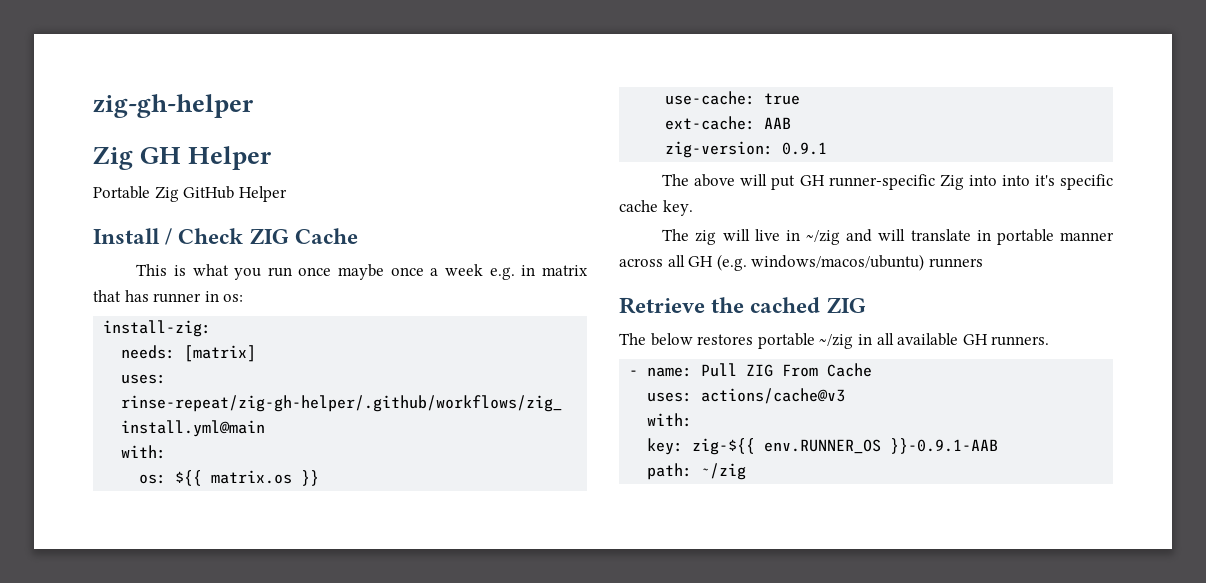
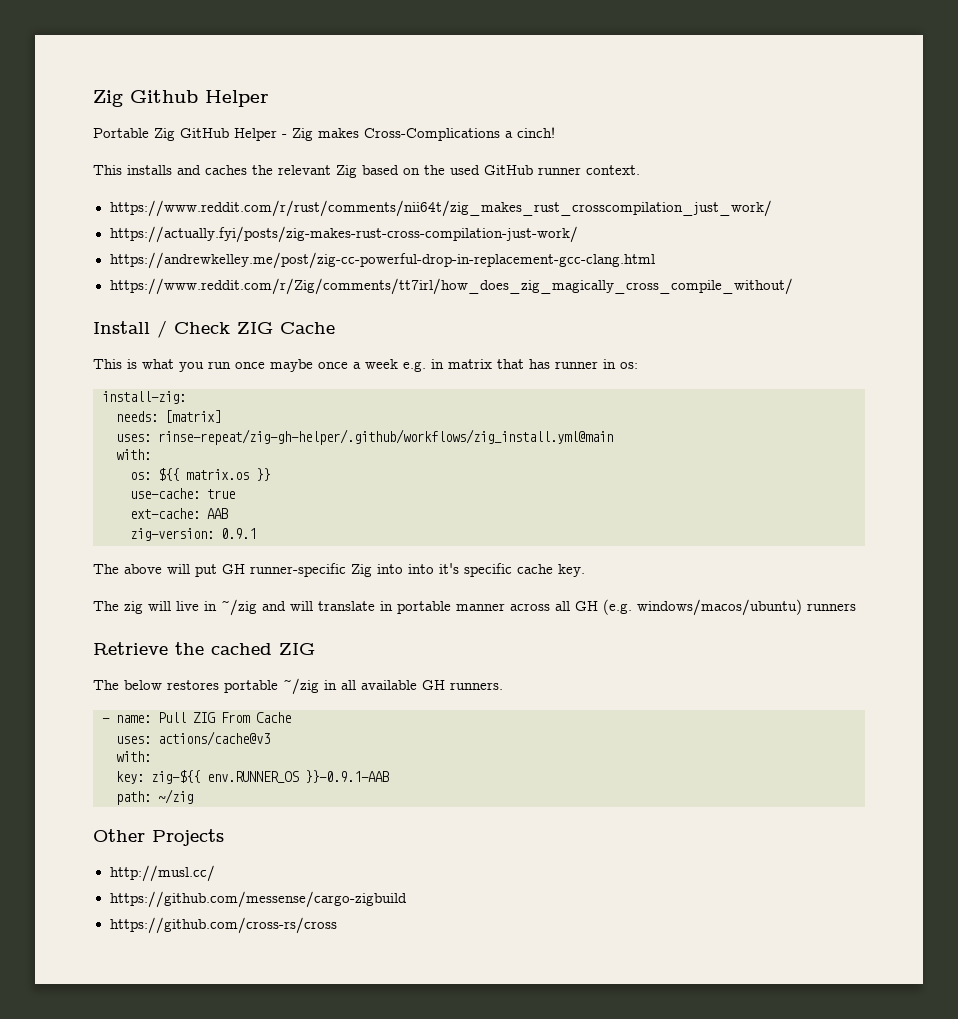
- zig-gh-helper
- Zig GH Helper
+ Zig Github Helper
- Portable Zig GitHub Helper
+ Portable Zig GitHub Helper - Zig makes Cross-Complications a cinch!
+ This installs and caches the relevant Zig based on the used GitHub runner context.
+ https://www.reddit.com/r/rust/comments/nii64t/zig_makes_rust_crosscompilation_just_work/
+ https://actually.fyi/posts/zig-makes-rust-cross-compilation-just-work/
+ https://andrewkelley.me/post/zig-cc-powerful-drop-in-replacement-gcc-clang.html
+ https://www.reddit.com/r/Zig/comments/tt7irl/how_does_zig_magically_cross_compile_without/
+ Other Projects
+ http://musl.cc/
+ https://github.com/messense/cargo-zigbuild
+ https://github.com/cross-rs/cross

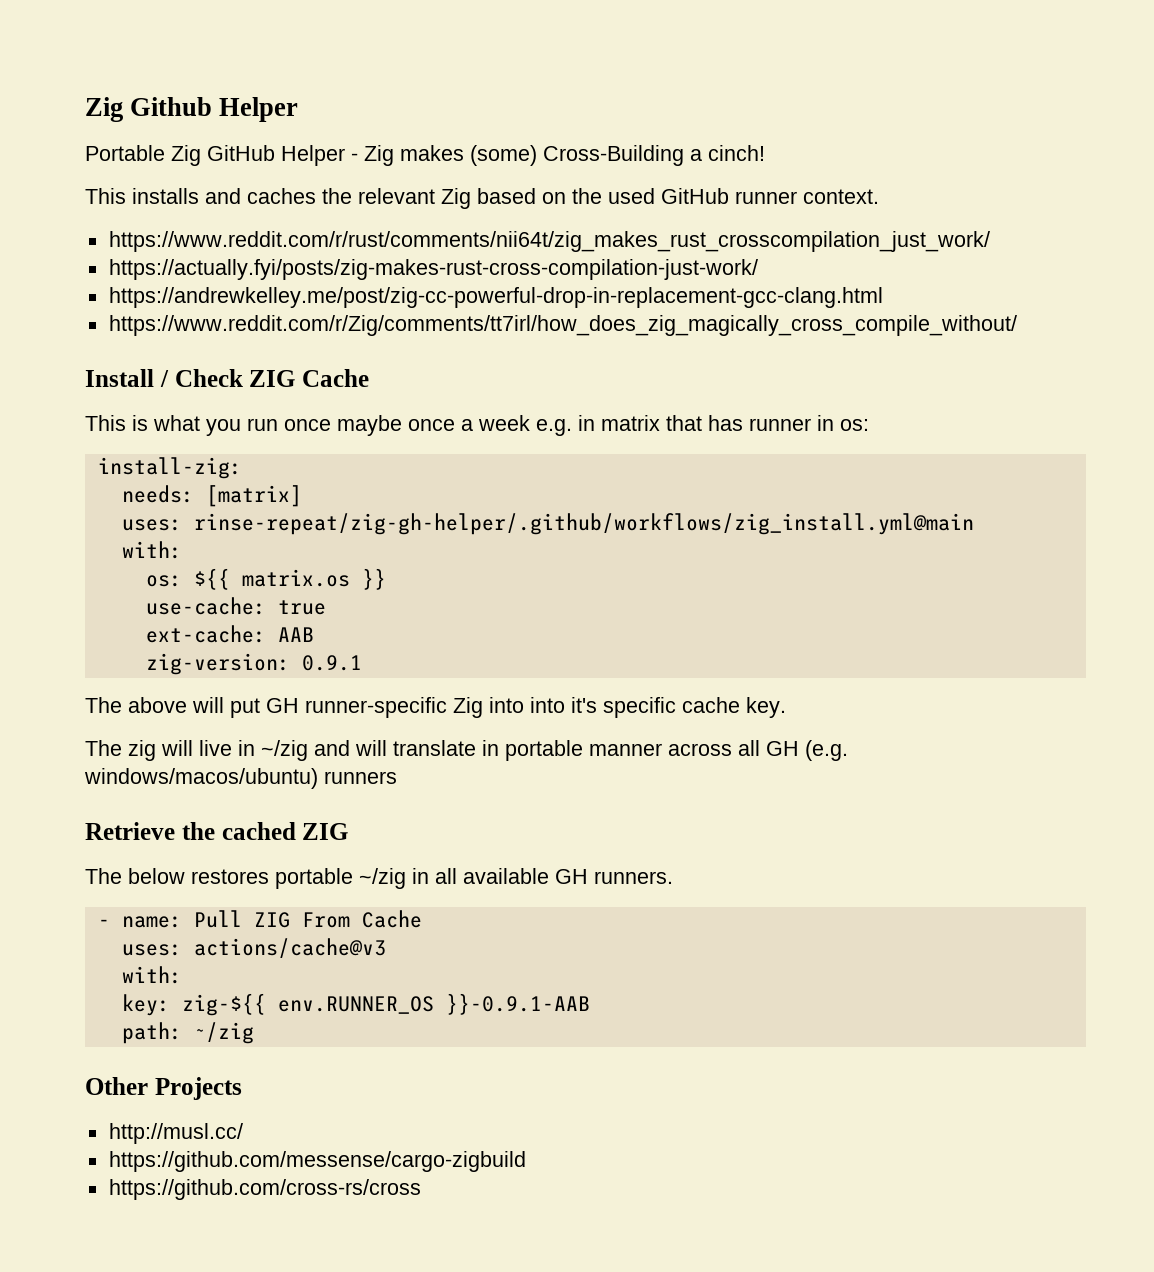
- Portable Zig GitHub Helper - Zig makes Cross-Complications a cinch!
+ Portable Zig GitHub Helper - Zig makes (some) Cross-Building a cinch!

